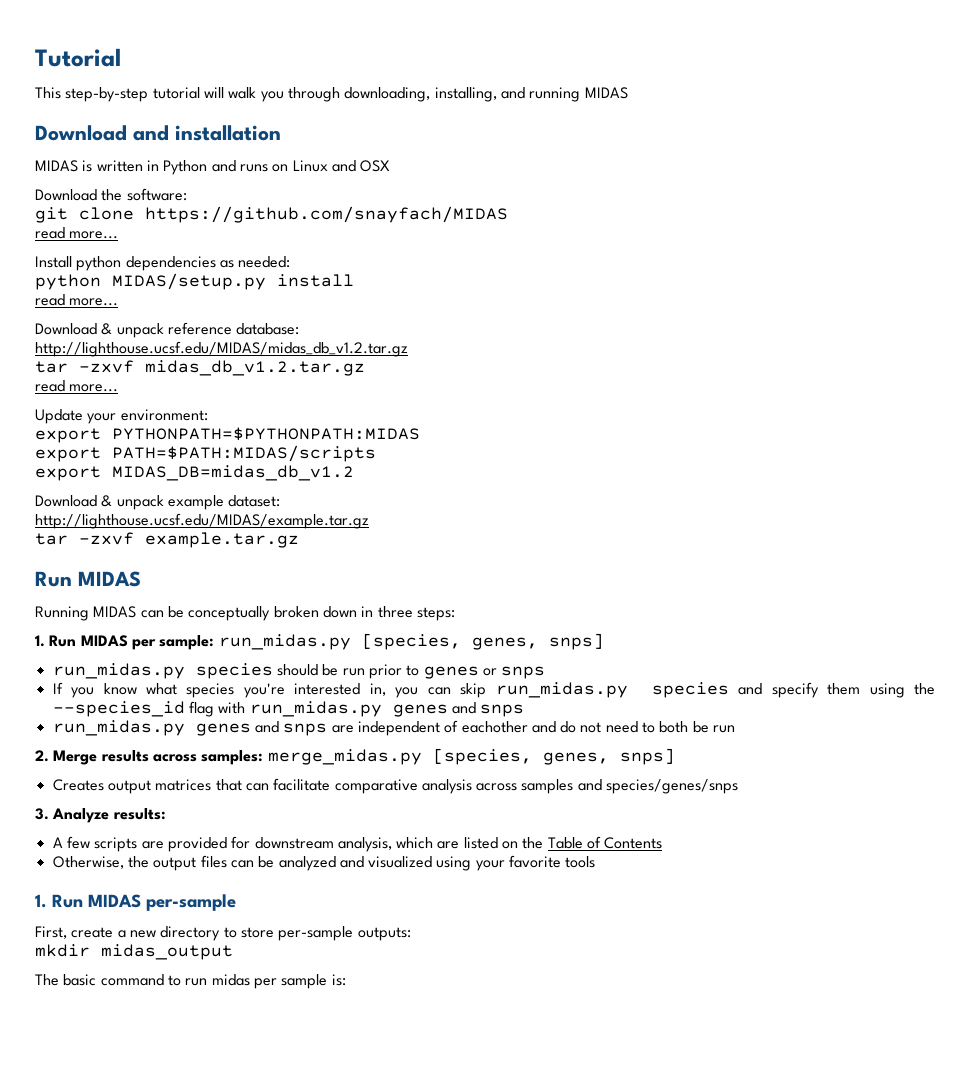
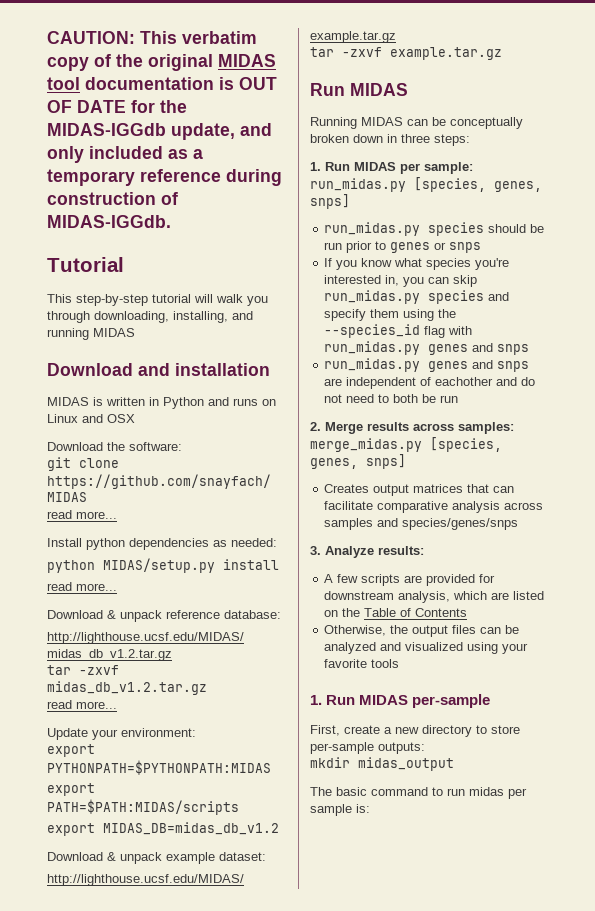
+ CAUTION: This verbatim copy of the original MIDAS tool documentation is OUT OF DATE for the MIDAS-IGGdb update, and only included as a temporary reference during construction of MIDAS-IGGdb.

